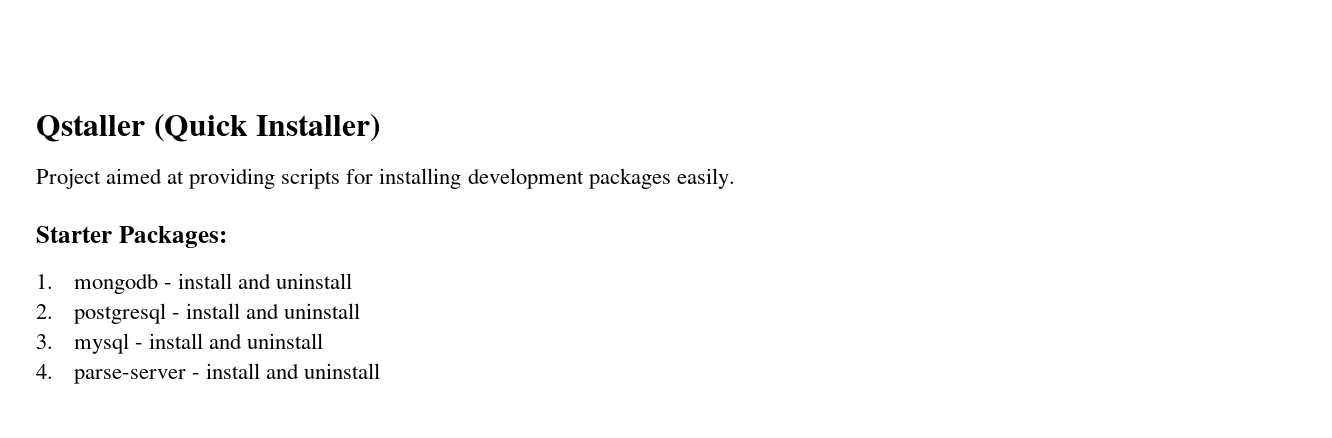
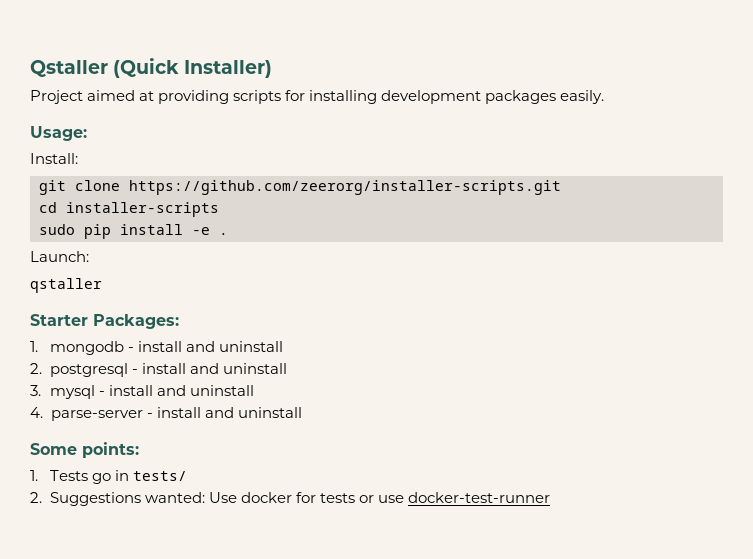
+ Usage:
+ Install:
+ git clone https://github.com/zeerorg/installer-scripts.git
+ cd installer-scripts
+ sudo pip install -e .
+ Launch:
+ qstaller
+ Some points:
+ 1. Tests go in tests/
+ 2. Suggestions wanted: Use docker for tests or use docker-test-runner

